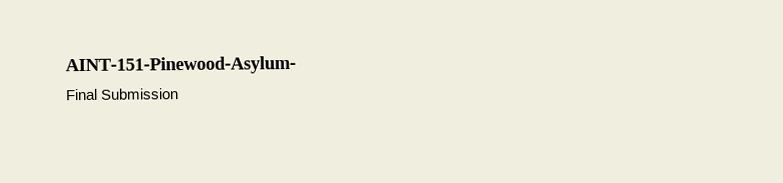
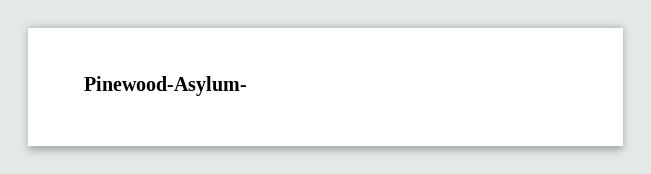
- AINT-151-Pinewood-Asylum-
- Final Submission
+ Pinewood-Asylum-

